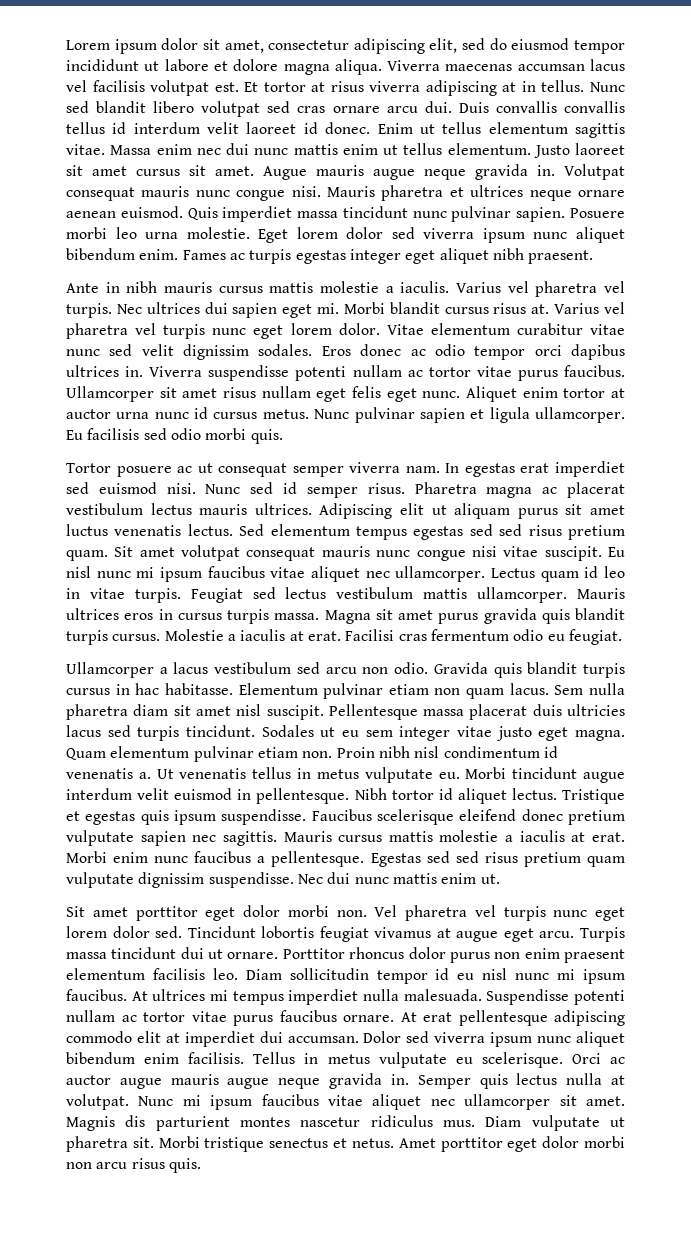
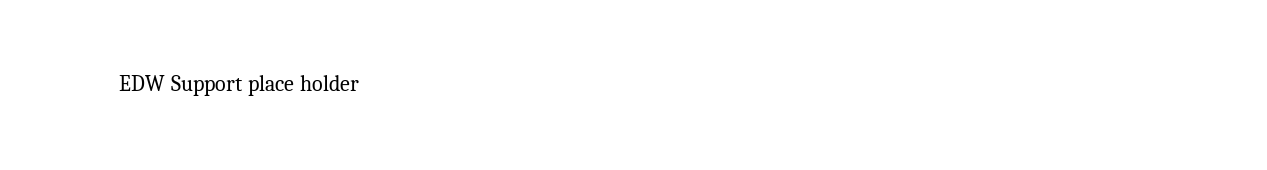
- Lorem ipsum dolor sit amet, consectetur adipiscing elit, sed do eiusmod tempor incididunt ut labore et dolore magna aliqua. Viverra maecenas accumsan lacus vel facilisis volutpat est. Et tortor at risus viverra adipiscing at in tellus. Nunc sed blandit libero volutpat sed cras ornare arcu dui. Duis convallis convallis tellus id interdum velit laoreet id donec. Enim ut tellus elementum sagittis vitae. Massa enim nec dui nunc mattis enim ut tellus elementum. Justo laoreet sit amet cursus sit amet. Augue mauris augue neque gravida in. Volutpat consequat mauris nunc congue nisi. Mauris pharetra et ultrices neque ornare aenean euismod. Quis imperdiet massa tincidunt nunc pulvinar sapien. Posuere morbi leo urna molestie. Eget lorem dolor sed viverra ipsum nunc aliquet bibendum enim. Fames ac turpis egestas integer eget aliquet nibh praesent.
- Ante in nibh mauris cursus mattis molestie a iaculis. Varius vel pharetra vel turpis. Nec ultrices dui sapien eget mi. Morbi blandit cursus risus at. Varius vel pharetra vel turpis nunc eget lorem dolor. Vitae elementum curabitur vitae nunc sed velit dignissim sodales. Eros donec ac odio tempor orci dapibus ultrices in. Viverra suspendisse potenti nullam ac tortor vitae purus faucibus. Ullamcorper sit amet risus nullam eget felis eget nunc. Aliquet enim tortor at auctor urna nunc id cursus metus. Nunc pulvinar sapien et ligula ullamcorper. Eu facilisis sed odio morbi quis.
- Tortor posuere ac ut consequat semper viverra nam. In egestas erat imperdiet sed euismod nisi. Nunc sed id semper risus. Pharetra magna ac placerat vestibulum lectus mauris ultrices. Adipiscing elit ut aliquam purus sit amet luctus venenatis lectus. Sed elementum tempus egestas sed sed risus pretium quam. Sit amet volutpat consequat mauris nunc congue nisi vitae suscipit. Eu nisl nunc mi ipsum faucibus vitae aliquet nec ullamcorper. Lectus quam id leo in vitae turpis. Feugiat sed lectus vestibulum mattis ullamcorper. Mauris ultrices eros in cursus turpis massa. Magna sit amet purus gravida quis blandit turpis cursus. Molestie a iaculis at erat. Facilisi cras fermentum odio eu feugiat.
- Ullamcorper a lacus vestibulum sed arcu non odio. Gravida quis blandit turpis cursus in hac habitasse. Elementum pulvinar etiam non quam lacus. Sem nulla pharetra diam sit amet nisl suscipit. Pellentesque massa placerat duis ultricies lacus sed turpis tincidunt. Sodales ut eu sem integer vitae justo eget magna. Quam elementum pulvinar etiam non. Proin nibh nisl condimentum id venenatis a. Ut venenatis tellus in metus vulputate eu. Morbi tincidunt augue interdum velit euismod in pellentesque. Nibh tortor id aliquet lectus. Tristique et egestas quis ipsum suspendisse. Faucibus scelerisque eleifend donec pretium vulputate sapien nec sagittis. Mauris cursus mattis molestie a iaculis at erat. Morbi enim nunc faucibus a pellentesque. Egestas sed sed risus pretium quam vulputate dignissim suspendisse. Nec dui nunc mattis enim ut.
- Sit amet porttitor eget dolor morbi non. Vel pharetra vel turpis nunc eget lorem dolor sed. Tincidunt lobortis feugiat vivamus at augue eget arcu. Turpis massa tincidunt dui ut ornare. Porttitor rhoncus dolor purus non enim praesent elementum facilisis leo. Diam sollicitudin tempor id eu nisl nunc mi ipsum faucibus. At ultrices mi tempus imperdiet nulla malesuada. Suspendisse potenti nullam ac tortor vitae purus faucibus ornare. At erat pellentesque adipiscing commodo elit at imperdiet dui accumsan. Dolor sed viverra ipsum nunc aliquet bibendum enim facilisis. Tellus in metus vulputate eu scelerisque. Orci ac auctor augue mauris augue neque gravida in. Semper quis lectus nulla at volutpat. Nunc mi ipsum faucibus vitae aliquet nec ullamcorper sit amet. Magnis dis parturient montes nascetur ridiculus mus. Diam vulputate ut pharetra sit. Morbi tristique senectus et netus. Amet porttitor eget dolor morbi non arcu risus quis.
+ EDW Support place holder

